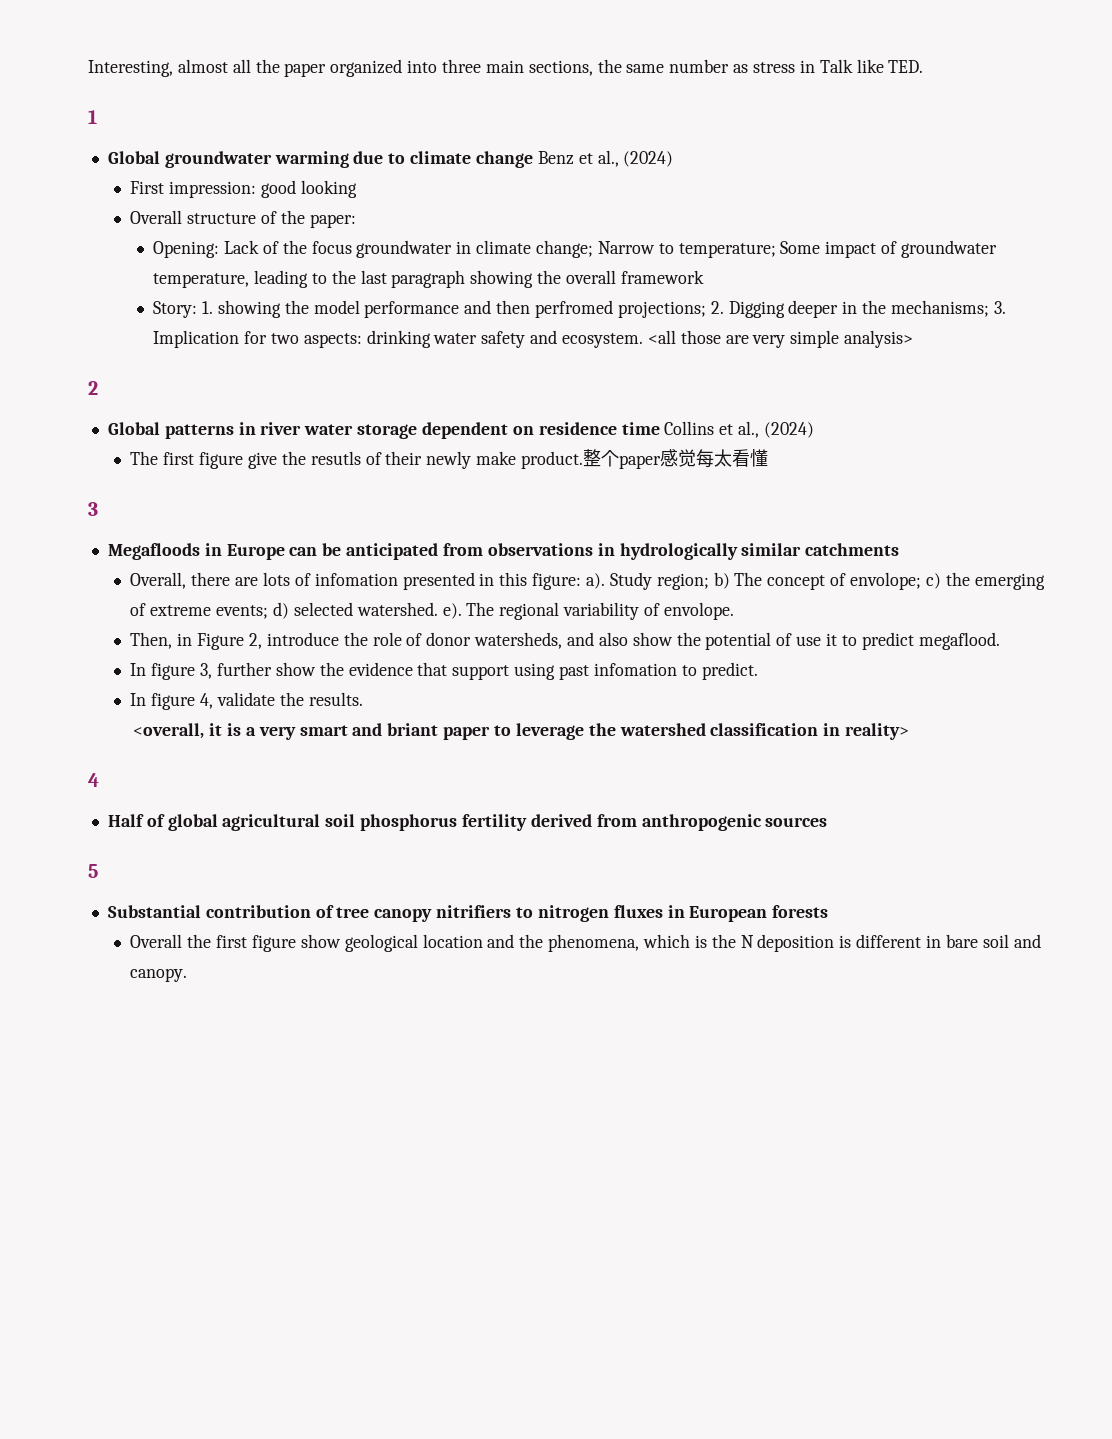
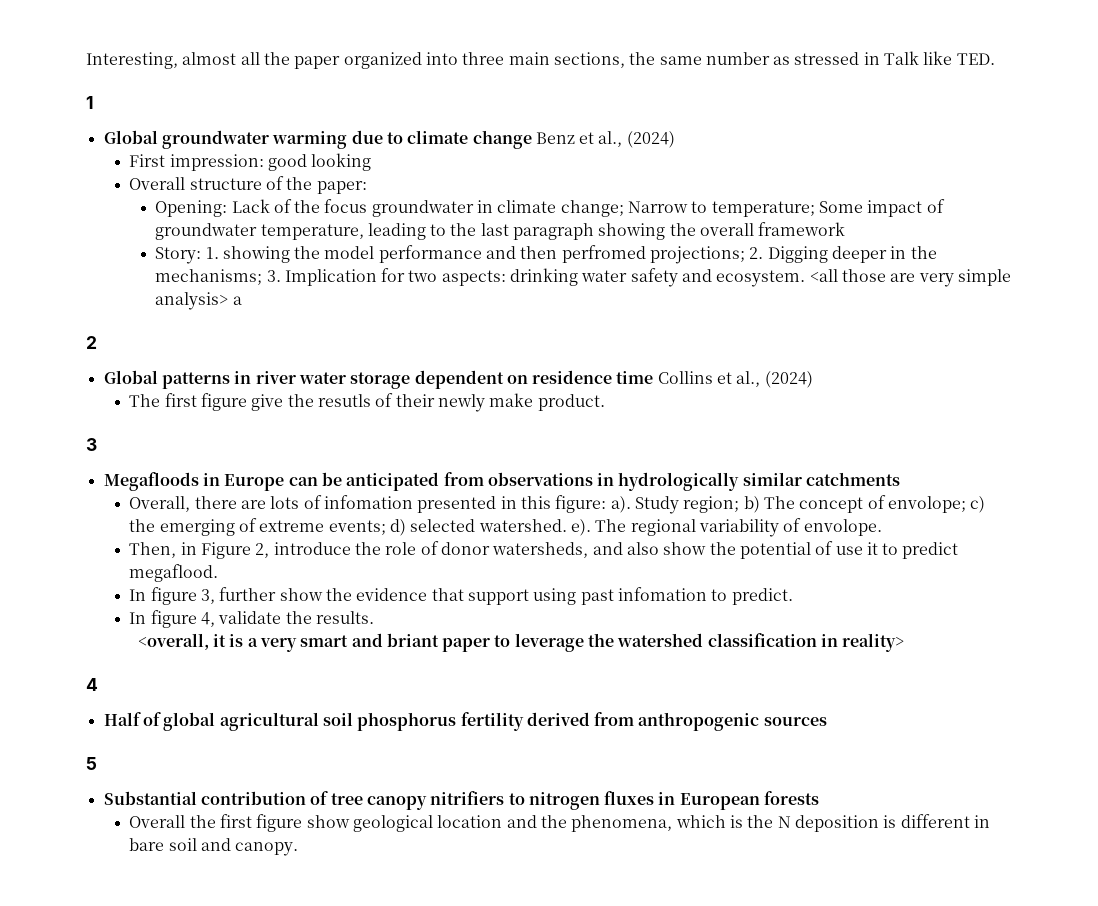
- Interesting, almost all the paper organized into three main sections, the same number as stress in Talk like TED.
+ Interesting, almost all the paper organized into three main sections, the same number as stressed in Talk like TED.
- <all those are very simple analysis>
+ <all those are very simple analysis> a
- 整个paper感觉每太看懂

